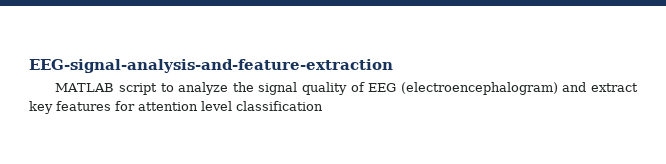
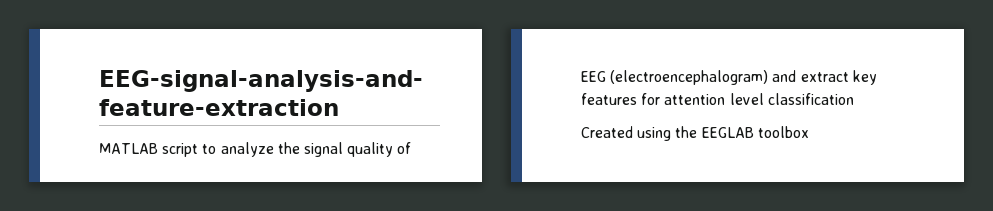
+ Created using the EEGLAB toolbox

